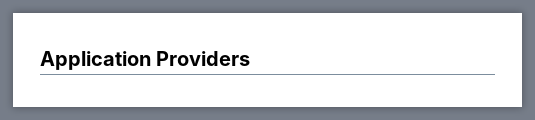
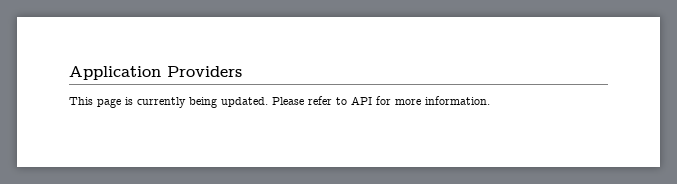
+ This page is currently being updated. Please refer to API for more information.

